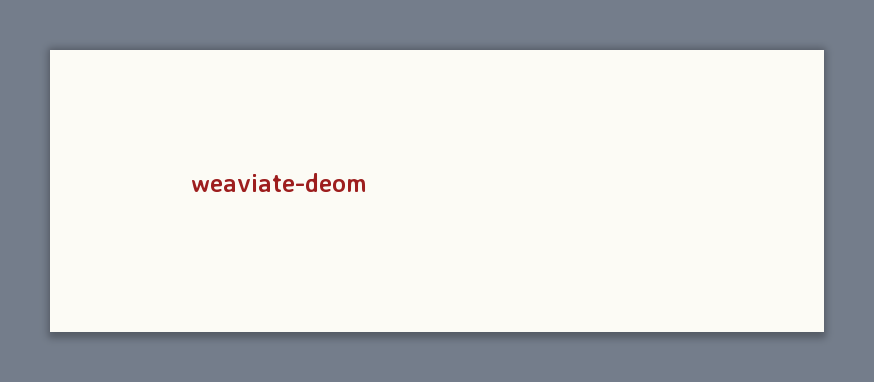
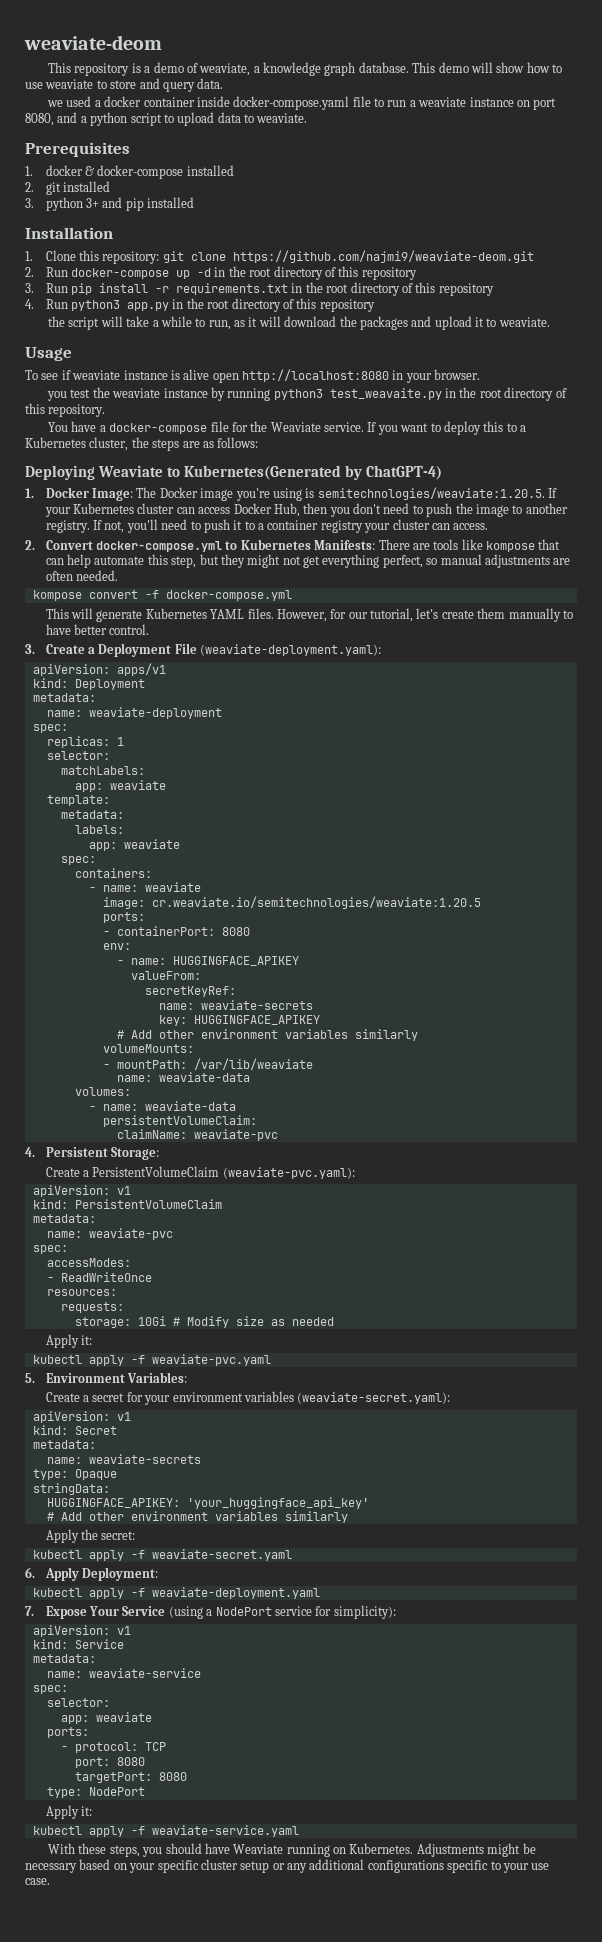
+ This repository is a demo of weaviate, a knowledge graph database. This demo will show how to use weaviate to store and query data.
+ we used a docker container inside docker-compose.yaml file to run a weaviate instance on port 8080, and a python script to upload data to weaviate.
+ Prerequisites
+ 1. docker & docker-compose installed
+ 2. git installed
+ 3. python 3+ and pip installed
+ Installation
+ 1. Clone this repository: git clone https://github.com/najmi9/weaviate-deom.git
+ 2. Run docker-compose up -d in the root directory of this repository
+ 3. Run pip install -r requirements.txt in the root directory of this repository
+ 4. Run python3 app.py in the root directory of this repository
+ the script will take a while to run, as it will download the packages and upload it to weaviate.
+ Usage
+ To see if weaviate instance is alive open http://localhost:8080 in your browser.
+ you test the weaviate instance by running python3 test_weavaite.py in the root directory of this repository.
+ You have a docker-compose file for the Weaviate service. If you want to deploy this to a Kubernetes cluster, the steps are as follows:
+ Deploying Weaviate to Kubernetes(Generated by ChatGPT-4)
+ 1. Docker Image: The Docker image you're using is semitechnologies/weaviate:1.20.5. If your Kubernetes cluster can access Docker Hub, then you don't need to push the image to another registry. If not, you'll need to push it to a container registry your cluster can access.
+ 2. Convert docker-compose.yml to Kubernetes Manifests: There are tools like kompose that can help automate this step, but they might not get everything perfect, so manual adjustments are often needed.
+ kompose convert -f docker-compose.yml
+ This will generate Kubernetes YAML files. However, for our tutorial, let's create them manually to have better control.
+ 3. Create a Deployment File (weaviate-deployment.yaml):
+ apiVersion: apps/v1
+ kind: Deployment
+ metadata:
+ name: weaviate-deployment
+ spec:
+ replicas: 1
+ selector:
+ matchLabels:
+ app: weaviate
+ template:
+ metadata:
+ labels:
+ app: weaviate
+ spec:
+ containers:
+ - name: weaviate
+ image: cr.weaviate.io/semitechnologies/weaviate:1.20.5
+ ports:
+ - containerPort: 8080
+ env:
+ - name: HUGGINGFACE_APIKEY
+ valueFrom:
+ secretKeyRef:
+ name: weaviate-secrets
+ key: HUGGINGFACE_APIKEY
+ # Add other environment variables similarly
+ volumeMounts:
+ - mountPath: /var/lib/weaviate
+ name: weaviate-data
+ volumes:
+ - name: weaviate-data
+ persistentVolumeClaim:
+ claimName: weaviate-pvc
+ 4. Persistent Storage:
+ Create a PersistentVolumeClaim (weaviate-pvc.yaml):
+ apiVersion: v1
+ kind: PersistentVolumeClaim
+ metadata:
+ name: weaviate-pvc
+ spec:
+ accessModes:
+ - ReadWriteOnce
+ resources:
+ requests:
+ storage: 10Gi # Modify size as needed
+ Apply it:
+ kubectl apply -f weaviate-pvc.yaml
+ 5. Environment Variables:
+ Create a secret for your environment variables (weaviate-secret.yaml):
+ apiVersion: v1
+ kind: Secret
+ metadata:
+ name: weaviate-secrets
+ type: Opaque
+ stringData:
+ HUGGINGFACE_APIKEY: 'your_huggingface_api_key'
+ # Add other environment variables similarly
+ Apply the secret:
+ kubectl apply -f weaviate-secret.yaml
+ 6. Apply Deployment:
+ kubectl apply -f weaviate-deployment.yaml
+ 7. Expose Your Service (using a NodePort service for simplicity):
+ apiVersion: v1
+ kind: Service
+ metadata:
+ name: weaviate-service
+ spec:
+ selector:
+ app: weaviate
+ ports:
+ - protocol: TCP
+ port: 8080
+ targetPort: 8080
+ type: NodePort
+ Apply it:
+ kubectl apply -f weaviate-service.yaml
+ With these steps, you should have Weaviate running on Kubernetes. Adjustments might be necessary based on your specific cluster setup or any additional configurations specific to your use case.

